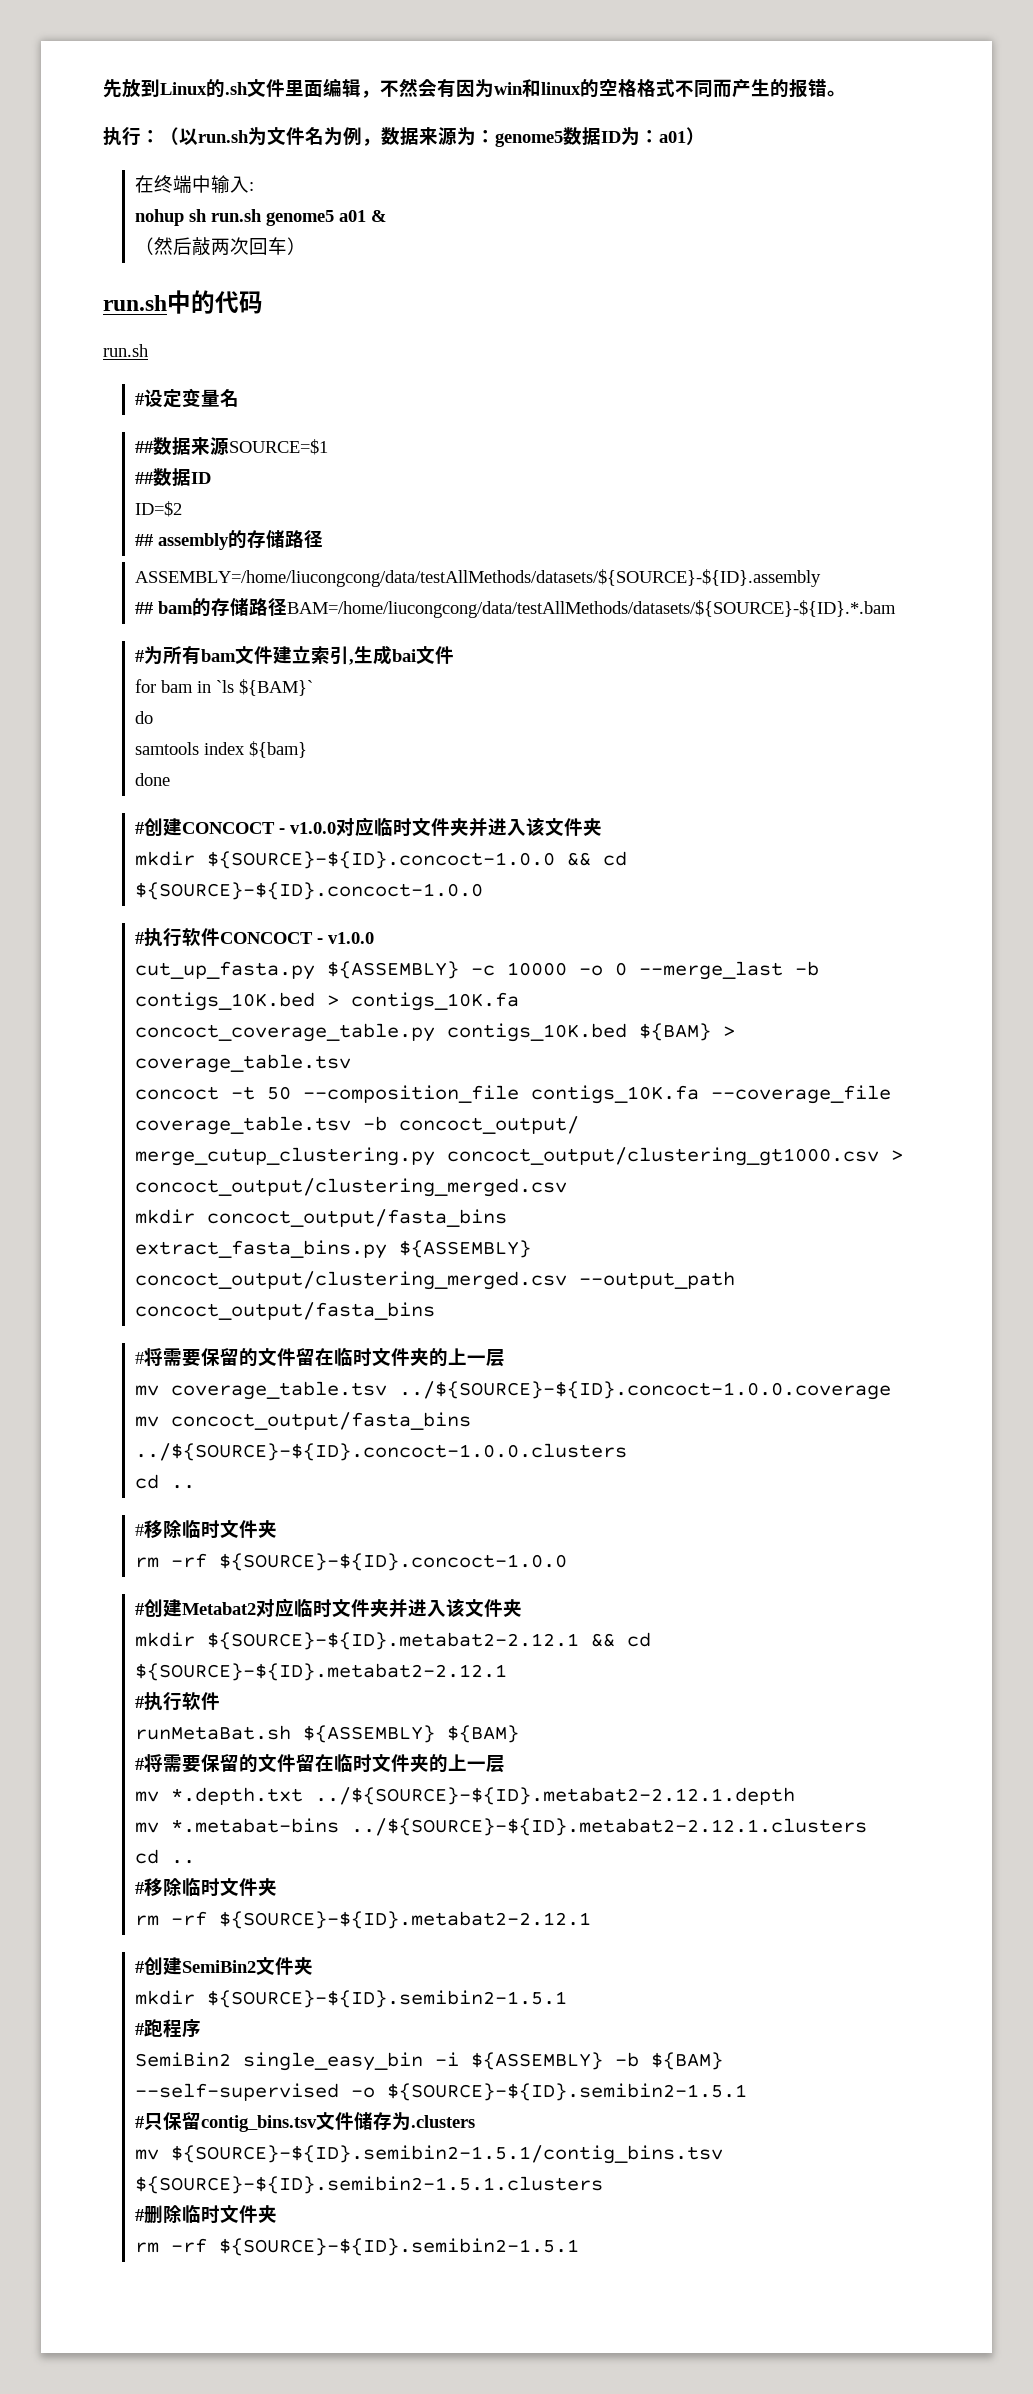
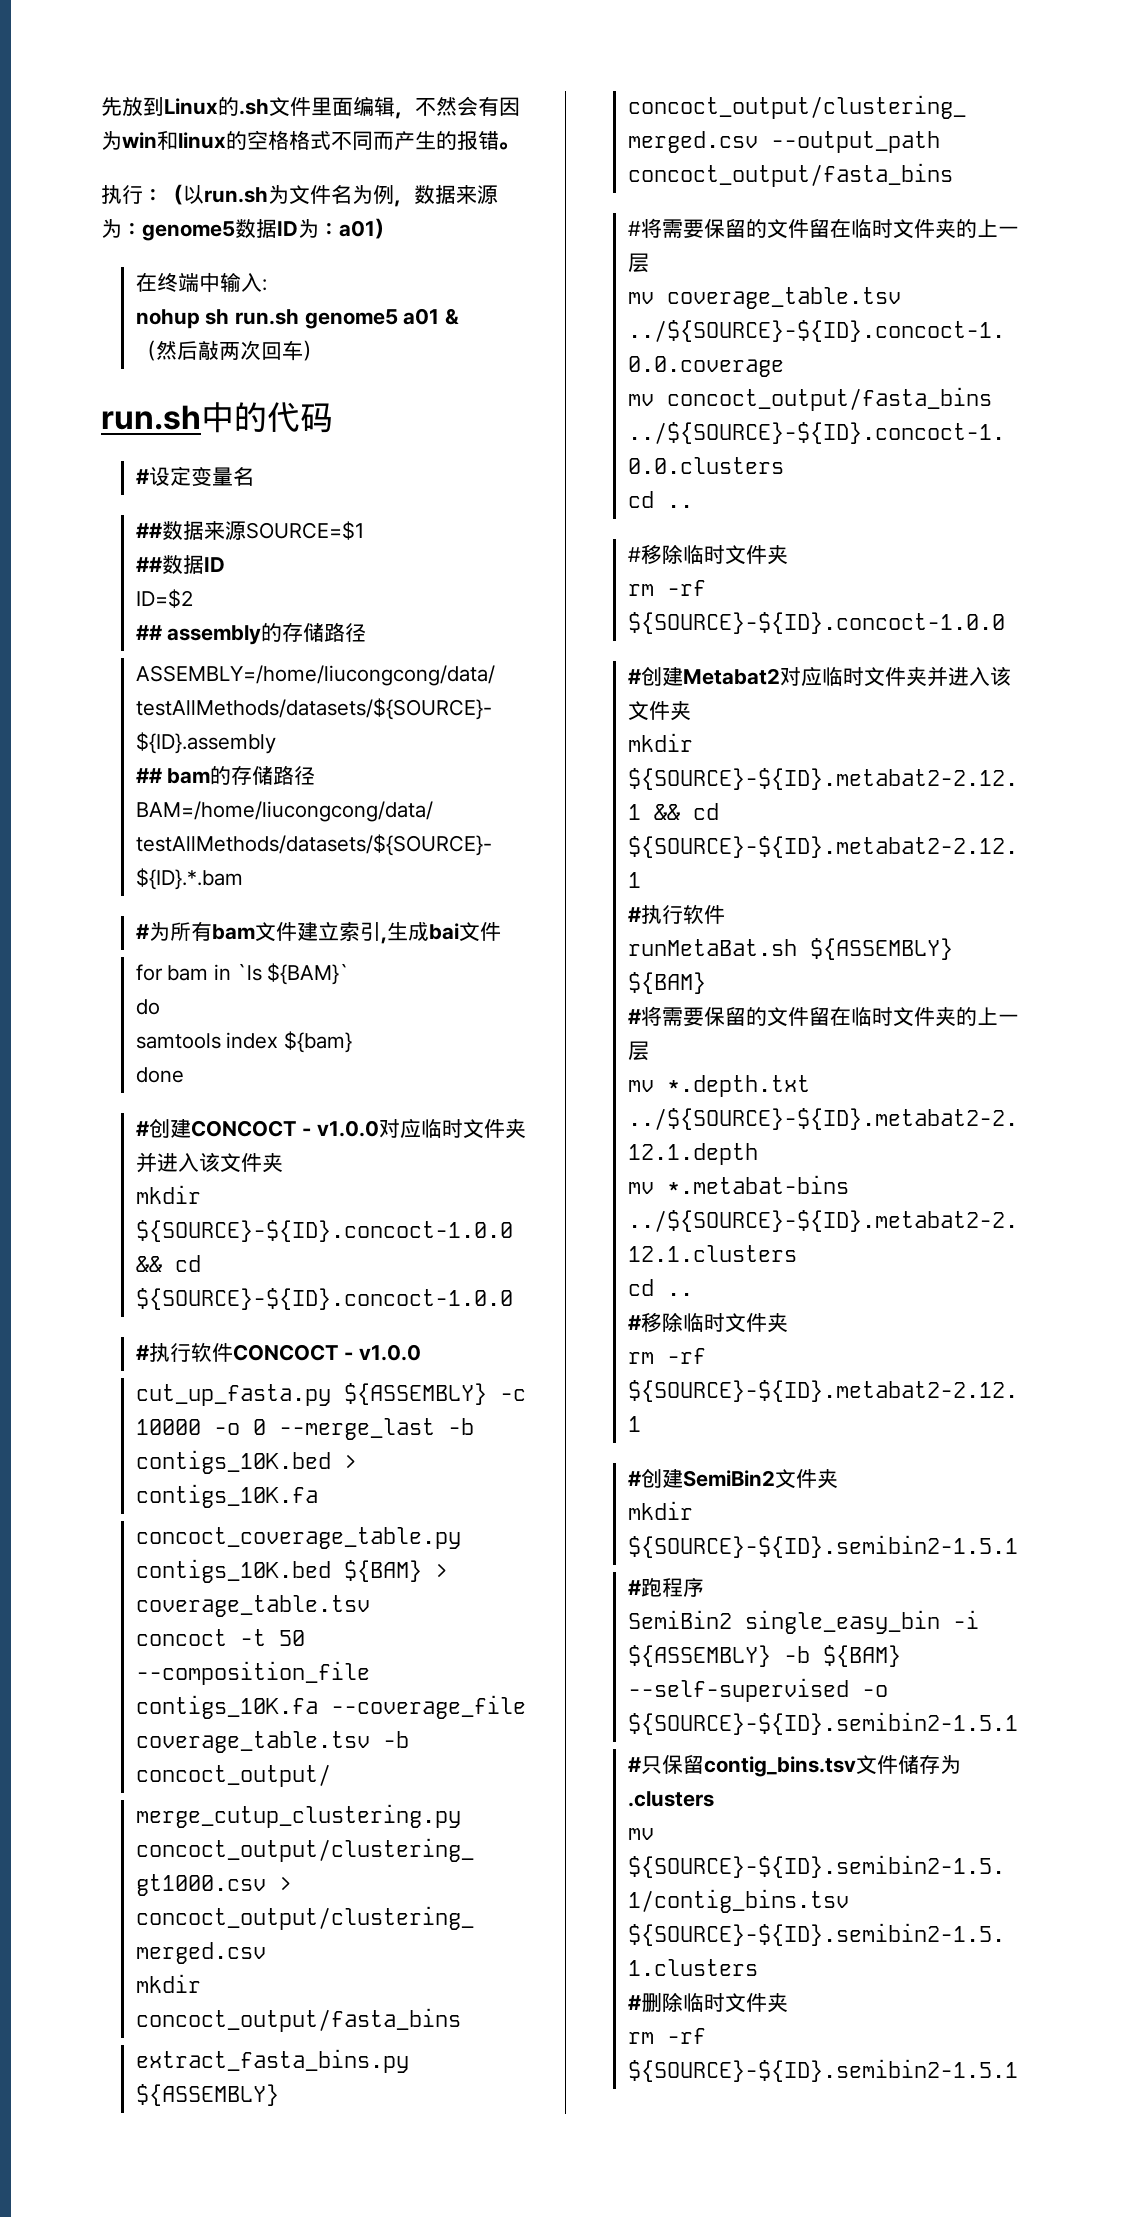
  run.sh中的代码
- run.sh

